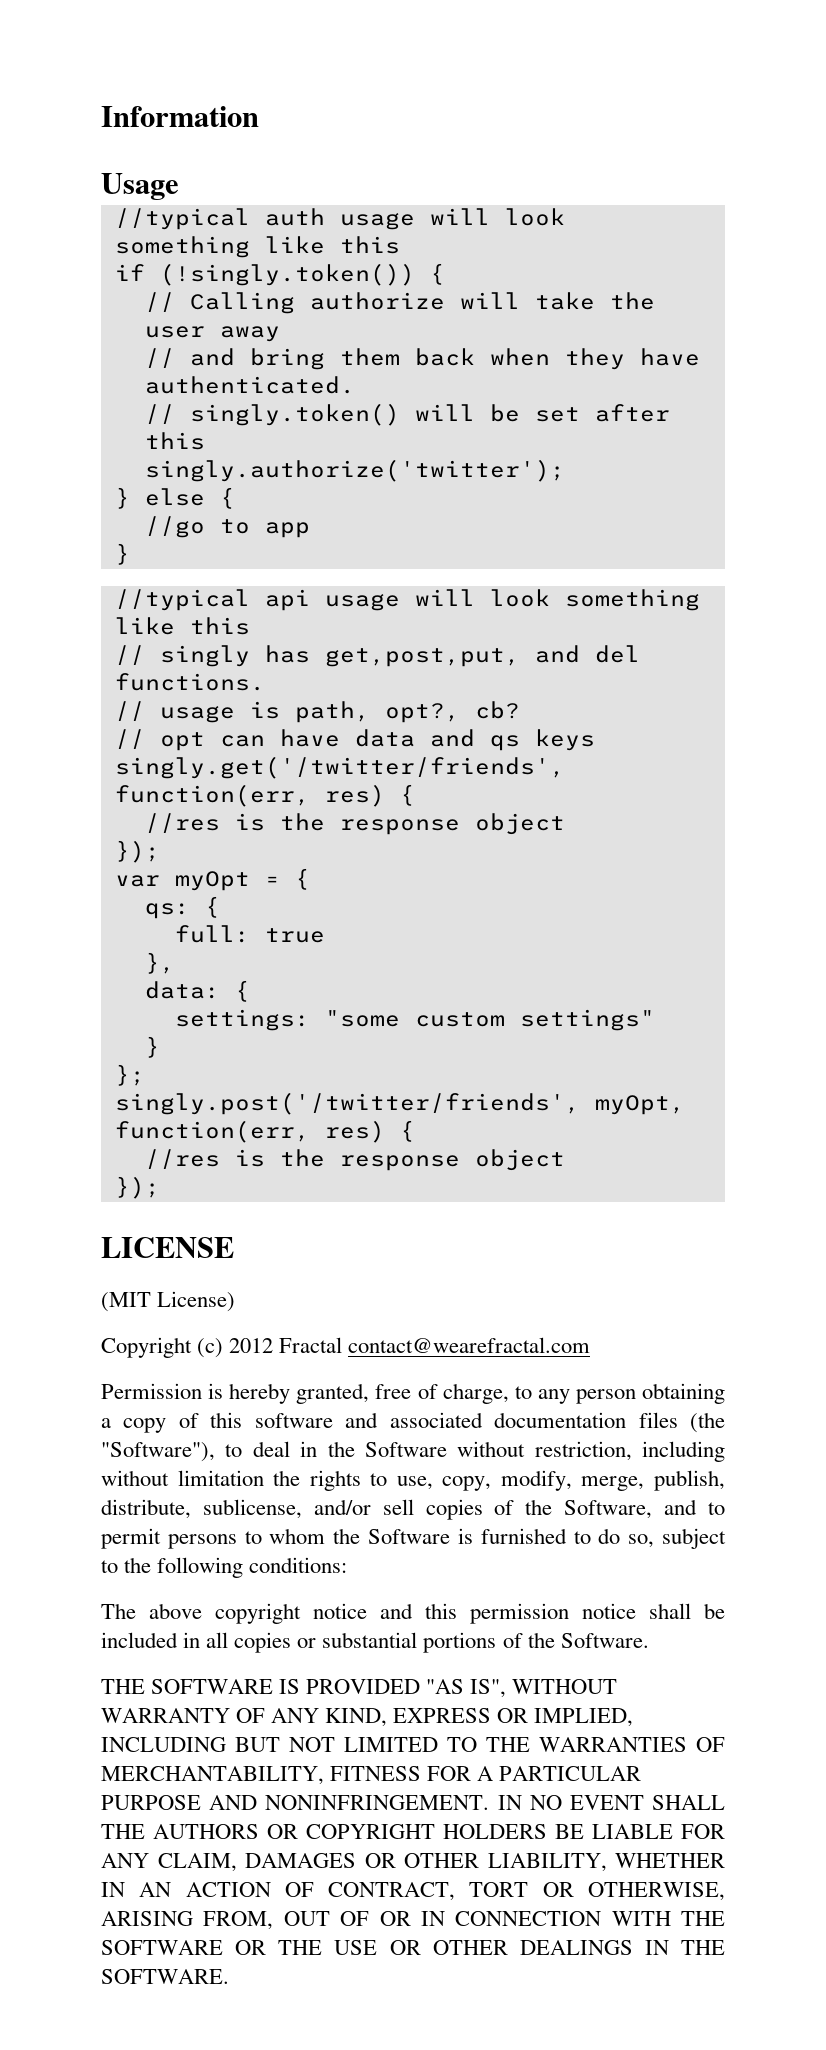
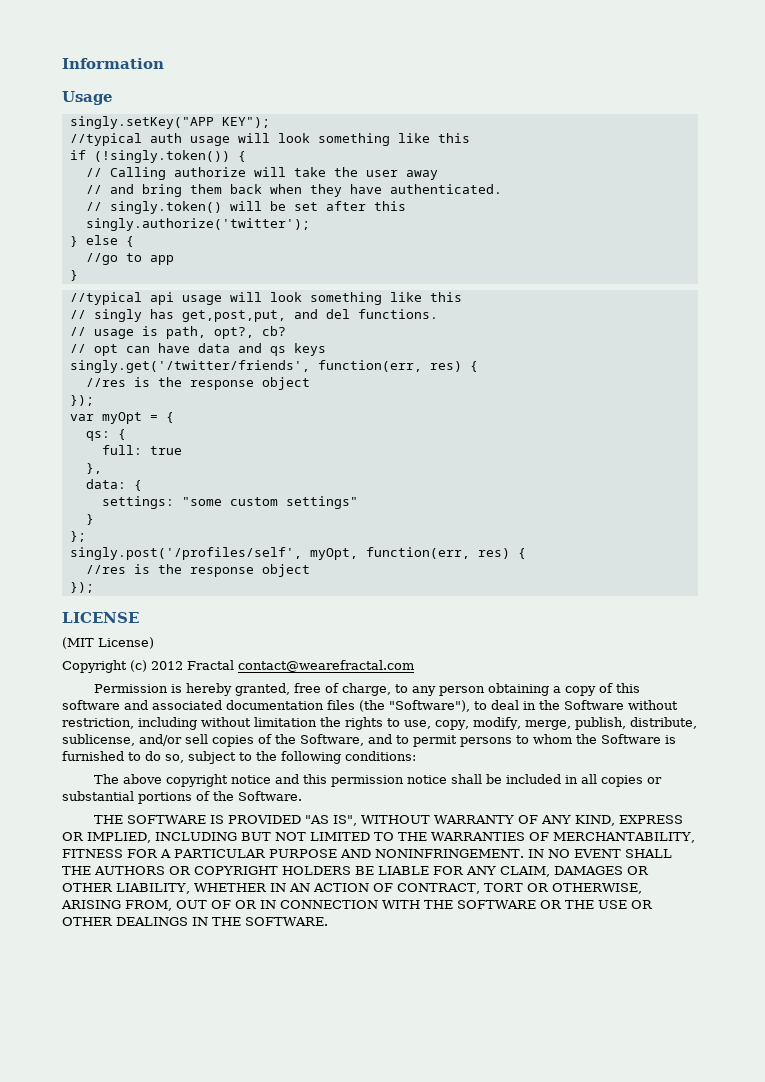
+ singly.setKey("APP KEY");
- singly.post('/twitter/friends', myOpt, function(err, res) {
+ singly.post('/profiles/self', myOpt, function(err, res) {

